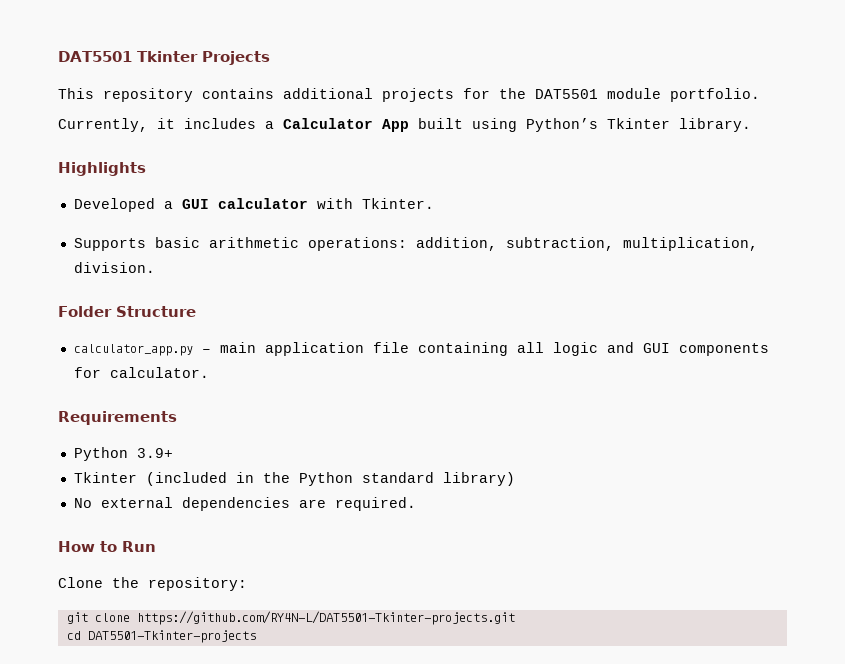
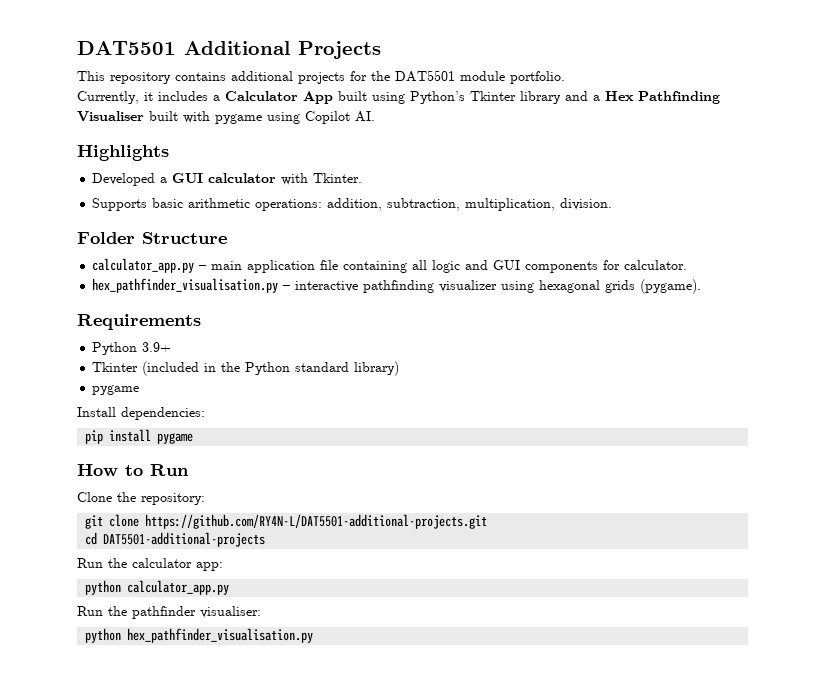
- DAT5501 Tkinter Projects
+ DAT5501 Additional Projects
- Currently, it includes a Calculator App built using Python’s Tkinter library.
+ Currently, it includes a Calculator App built using Python’s Tkinter library and a Hex Pathfinding Visualiser built with pygame using Copilot AI.
+ hex_pathfinder_visualisation.py – interactive pathfinding visualizer using hexagonal grids (pygame).
  Tkinter (included in the Python standard library)
- No external dependencies are required.
+ pygame
+ Install dependencies:
+ pip install pygame
- git clone https://github.com/RY4N-L/DAT5501-Tkinter-projects.git
+ git clone https://github.com/RY4N-L/DAT5501-additional-projects.git
- cd DAT5501-Tkinter-projects
+ cd DAT5501-additional-projects
+ Run the calculator app:
+ python calculator_app.py
+ Run the pathfinder visualiser:
+ python hex_pathfinder_visualisation.py

